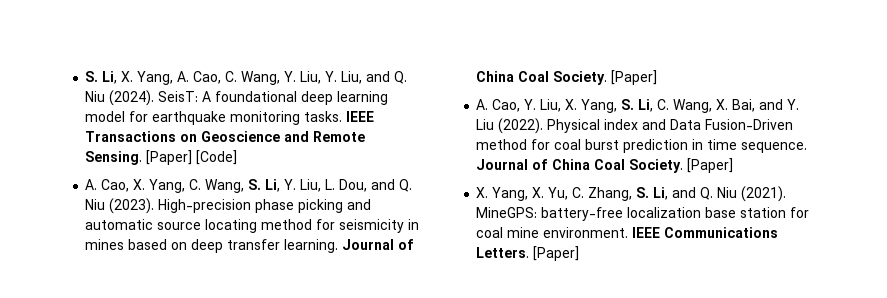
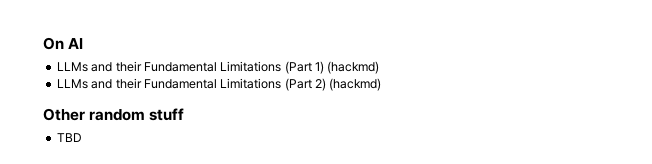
- S. Li, X. Yang, A. Cao, C. Wang, Y. Liu, Y. Liu, and Q. Niu (2024). SeisT: A foundational deep learning model for earthquake monitoring tasks. IEEE Transactions on Geoscience and Remote Sensing. [Paper] [Code]
- A. Cao, X. Yang, C. Wang, S. Li, Y. Liu, L. Dou, and Q. Niu (2023). High-precision phase picking and automatic source locating method for seismicity in mines based on deep transfer learning. Journal of China Coal Society. [Paper]
- A. Cao, Y. Liu, X. Yang, S. Li, C. Wang, X. Bai, and Y. Liu (2022). Physical index and Data Fusion-Driven method for coal burst prediction in time sequence. Journal of China Coal Society. [Paper]
- X. Yang, X. Yu, C. Zhang, S. Li, and Q. Niu (2021). MineGPS: battery-free localization base station for coal mine environment. IEEE Communications Letters. [Paper]
+ On AI
+ LLMs and their Fundamental Limitations (Part 1) (hackmd)
+ LLMs and their Fundamental Limitations (Part 2) (hackmd)
+ Other random stuff
+ TBD

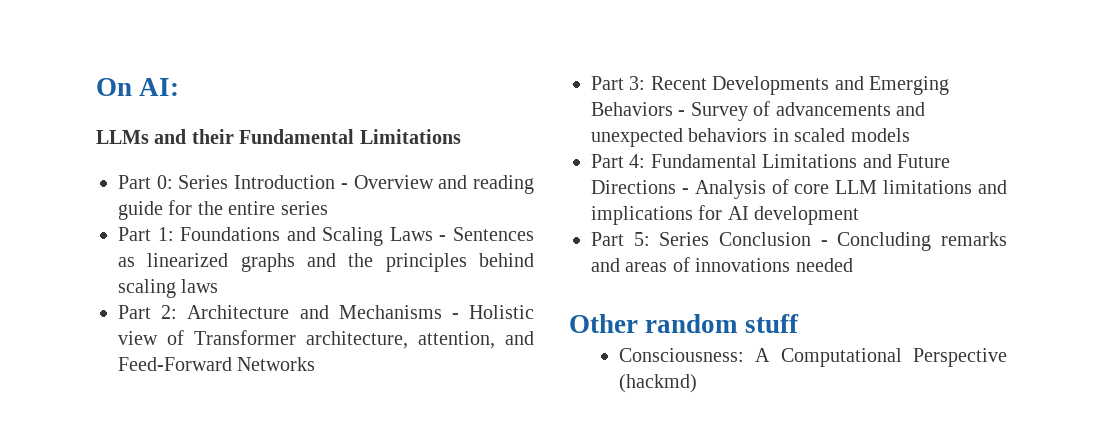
- On AI
- LLMs and their Fundamental Limitations (Part 1) (hackmd)
- LLMs and their Fundamental Limitations (Part 2) (hackmd)
+ On AI:
+ LLMs and their Fundamental Limitations
+ Part 0: Series Introduction - Overview and reading guide for the entire series
+ Part 1: Foundations and Scaling Laws - Sentences as linearized graphs and the principles behind scaling laws
+ Part 2: Architecture and Mechanisms - Holistic view of Transformer architecture, attention, and Feed-Forward Networks
+ Part 3: Recent Developments and Emerging Behaviors - Survey of advancements and unexpected behaviors in scaled models
+ Part 4: Fundamental Limitations and Future Directions - Analysis of core LLM limitations and implications for AI development
+ Part 5: Series Conclusion - Concluding remarks and areas of innovations needed
  Other random stuff
- TBD
+ Consciousness: A Computational Perspective (hackmd)

